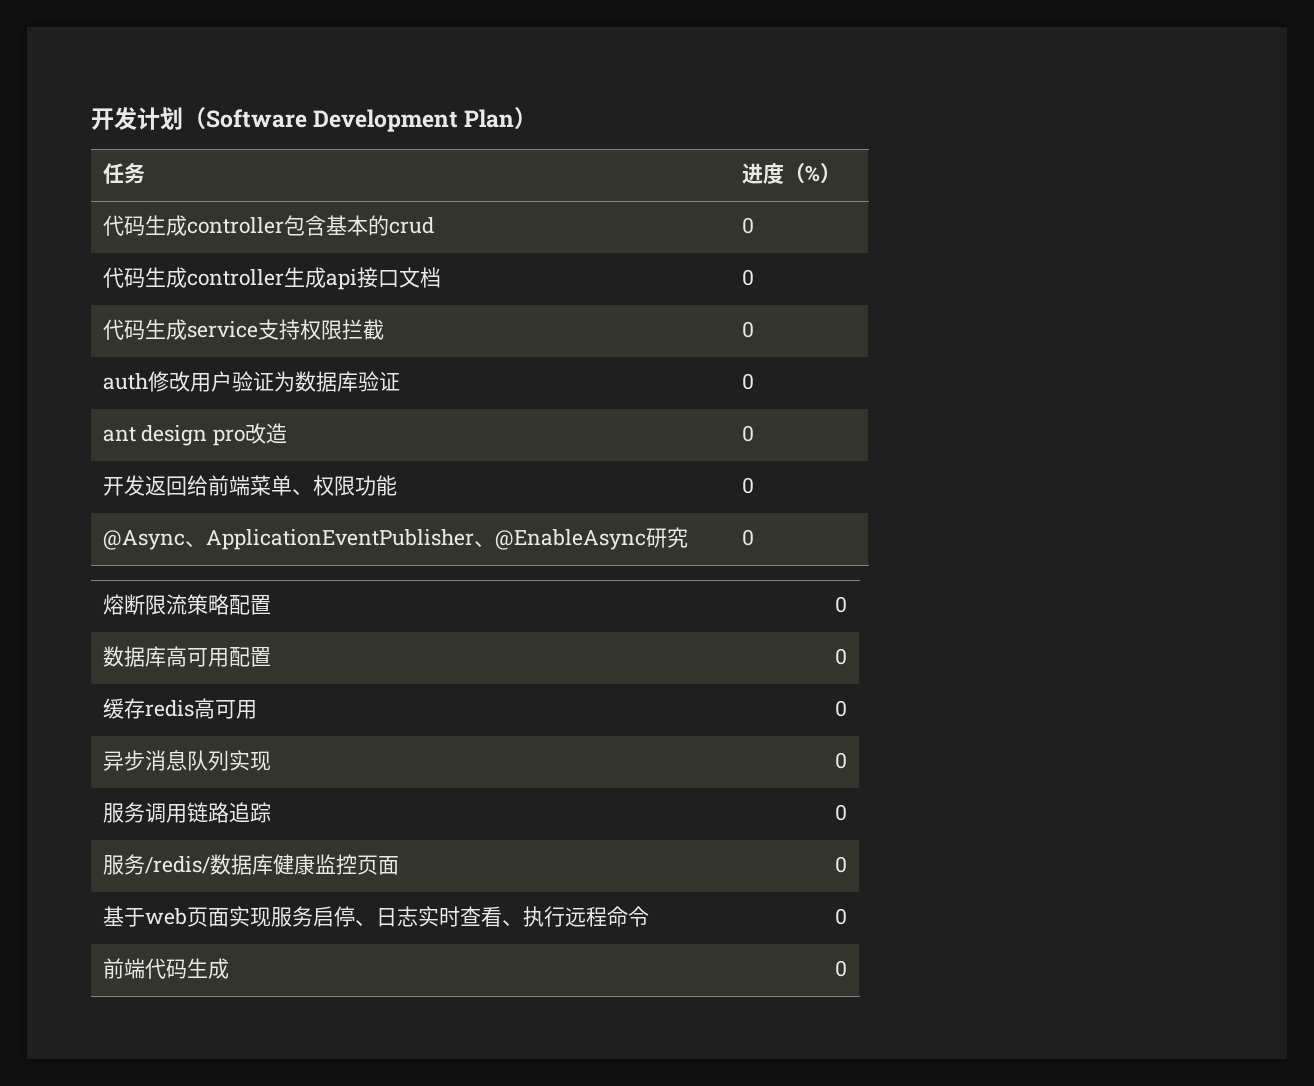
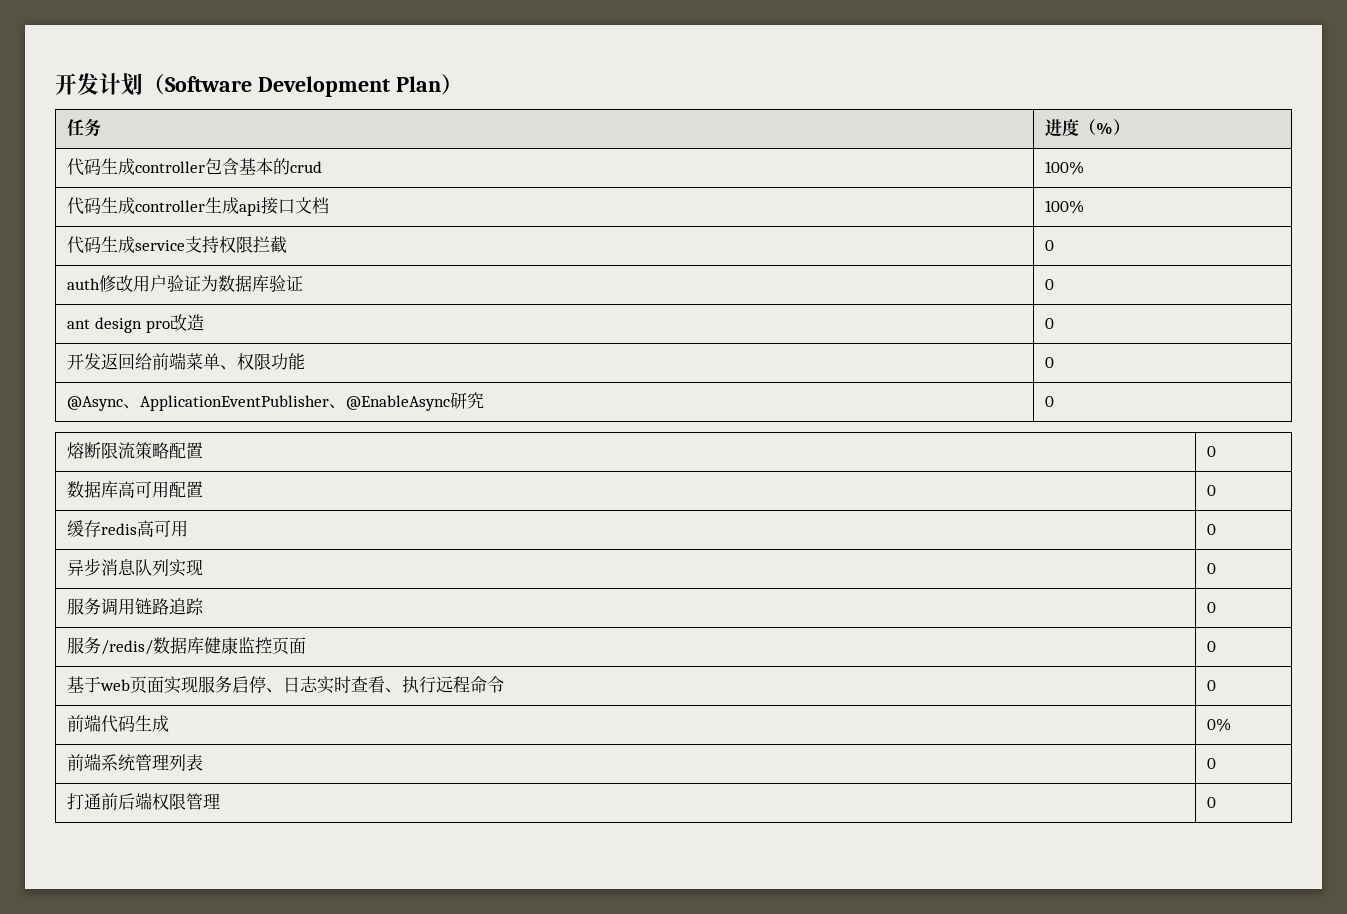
- 代码生成controller包含基本的crud | 0
+ 代码生成controller包含基本的crud | 100%
- 代码生成controller生成api接口文档 | 0
+ 代码生成controller生成api接口文档 | 100%
- 前端代码生成 | 0
+ 前端代码生成 | 0%
+ 前端系统管理列表 | 0
+ 打通前后端权限管理 | 0

